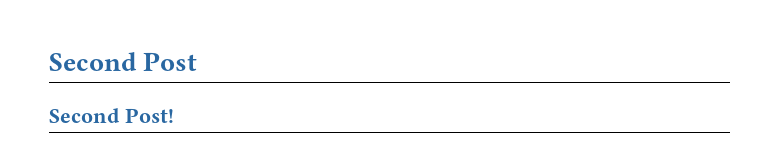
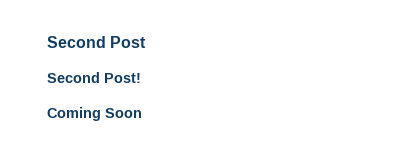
+ Coming Soon

